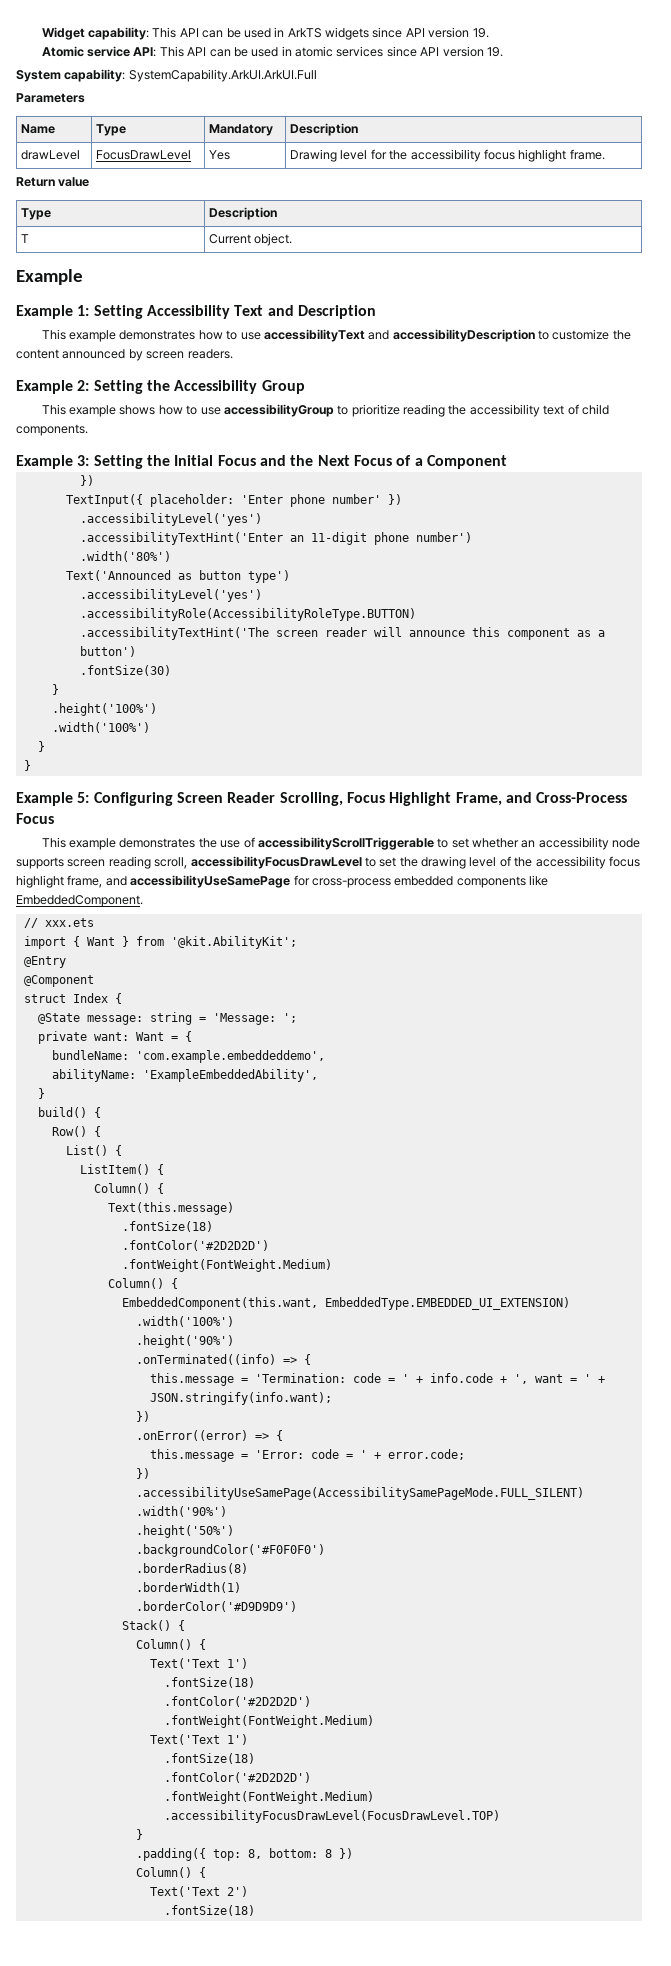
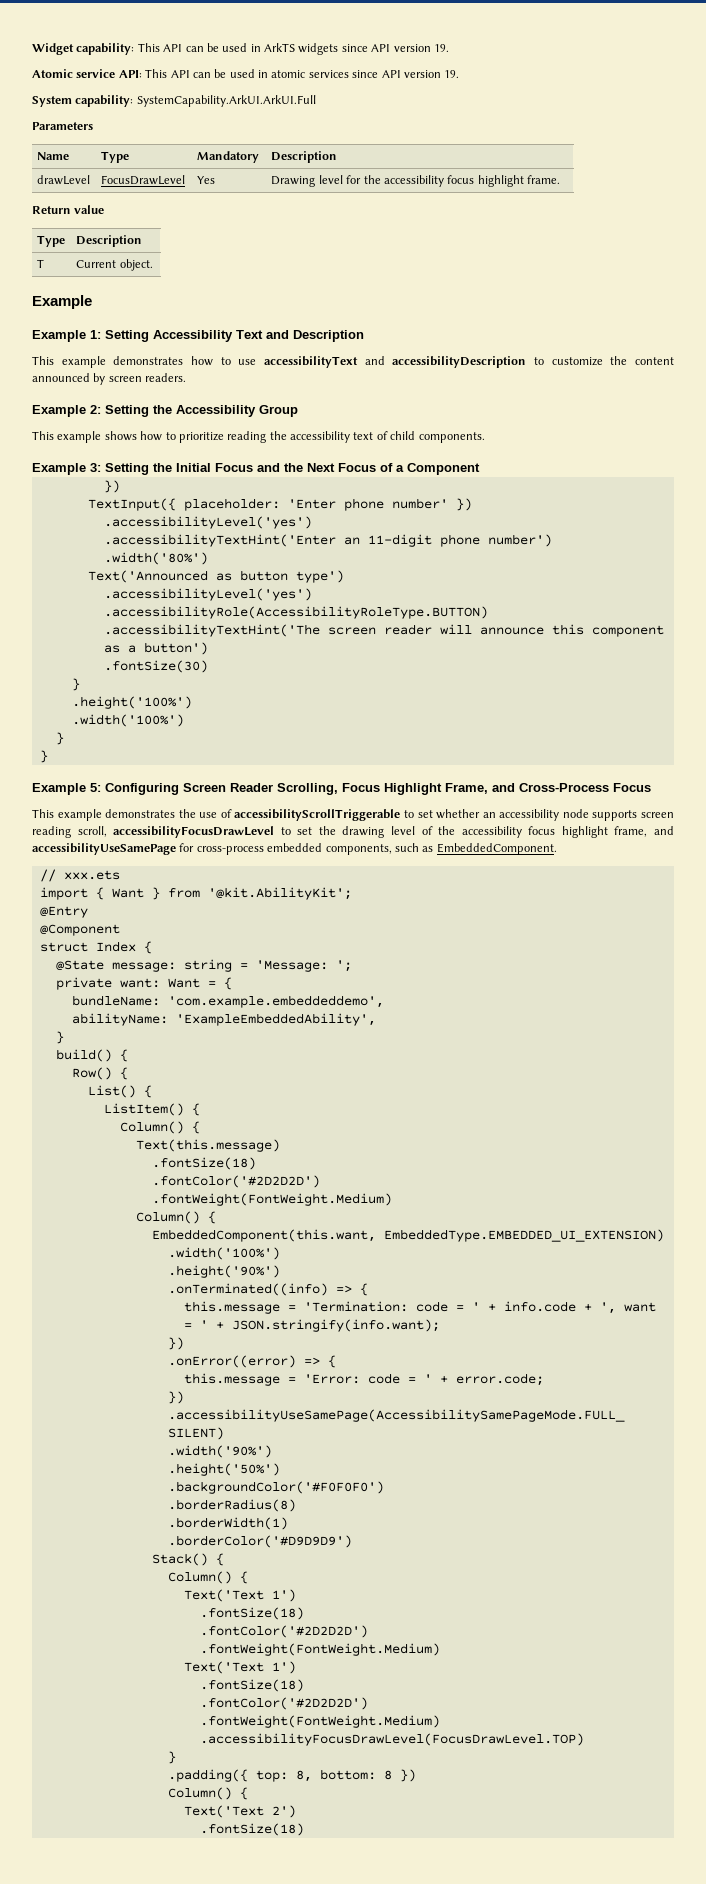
- This example shows how to use accessibilityGroup to prioritize reading the accessibility text of child components.
+ This example shows how to prioritize reading the accessibility text of child components.
- This example demonstrates the use of accessibilityScrollTriggerable to set whether an accessibility node supports screen reading scroll, accessibilityFocusDrawLevel to set the drawing level of the accessibility focus highlight frame, and accessibilityUseSamePage for cross-process embedded components like EmbeddedComponent.
+ This example demonstrates the use of accessibilityScrollTriggerable to set whether an accessibility node supports screen reading scroll, accessibilityFocusDrawLevel to set the drawing level of the accessibility focus highlight frame, and accessibilityUseSamePage for cross-process embedded components, such as EmbeddedComponent.

